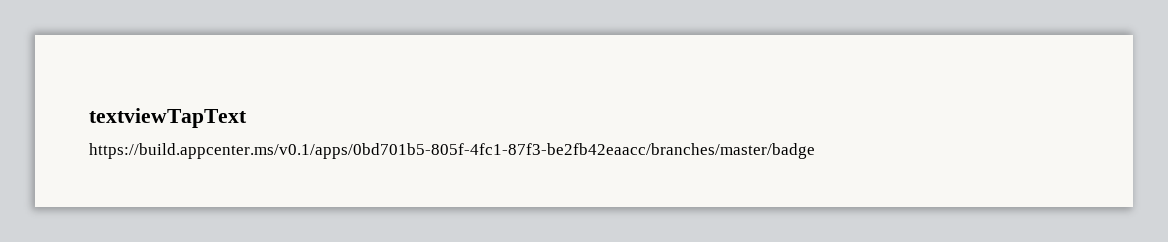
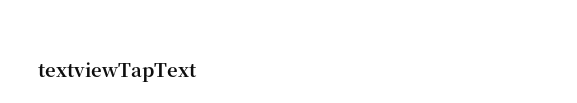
- https://build.appcenter.ms/v0.1/apps/0bd701b5-805f-4fc1-87f3-be2fb42eaacc/branches/master/badge

